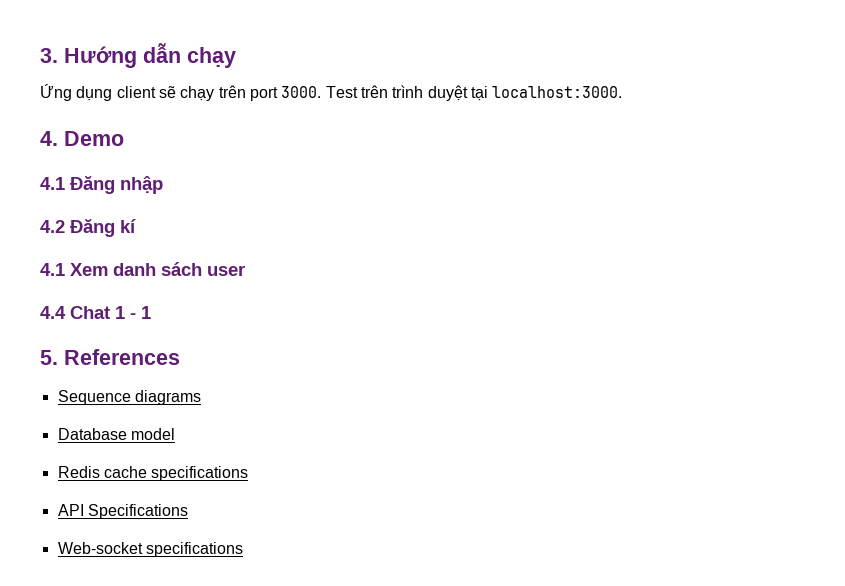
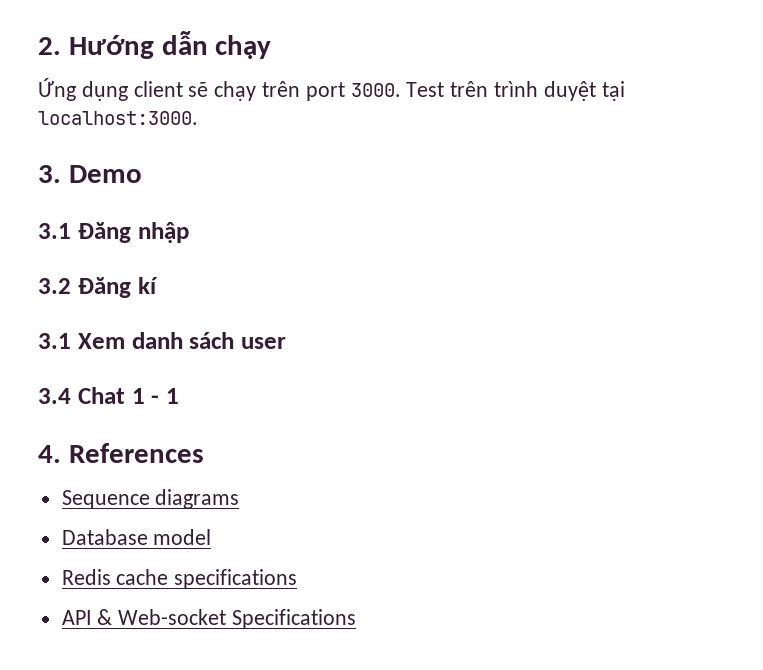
- 3. Hướng dẫn chạy
+ 2. Hướng dẫn chạy
- 4. Demo
+ 3. Demo
- 4.1 Đăng nhập
+ 3.1 Đăng nhập
- 4.2 Đăng kí
+ 3.2 Đăng kí
- 4.1 Xem danh sách user
+ 3.1 Xem danh sách user
- 4.4 Chat 1 - 1
+ 3.4 Chat 1 - 1
- 5. References
+ 4. References
- API Specifications
+ API & Web-socket Specifications
- Web-socket specifications

